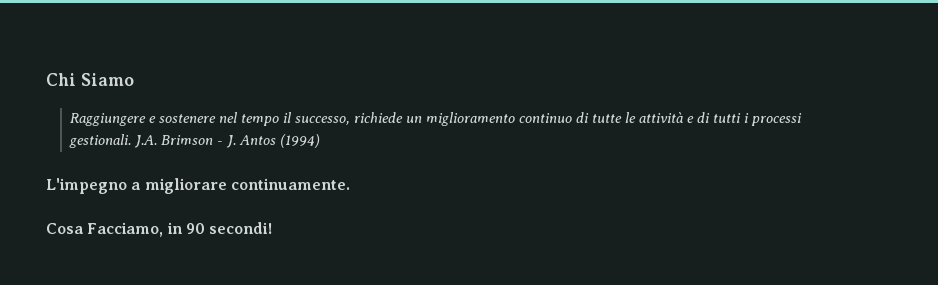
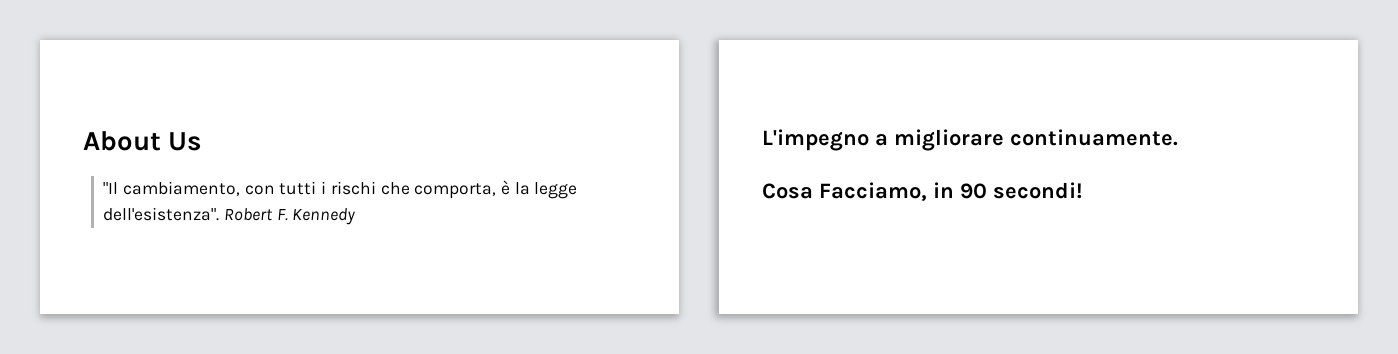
- Chi Siamo
- Raggiungere e sostenere nel tempo il successo, richiede un miglioramento continuo di tutte le attività e di tutti i processi gestionali. J.A. Brimson - J. Antos (1994)
+ About Us
+ "Il cambiamento, con tutti i rischi che comporta, è la legge dell'esistenza". Robert F. Kennedy

